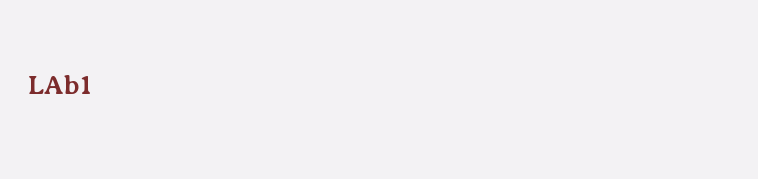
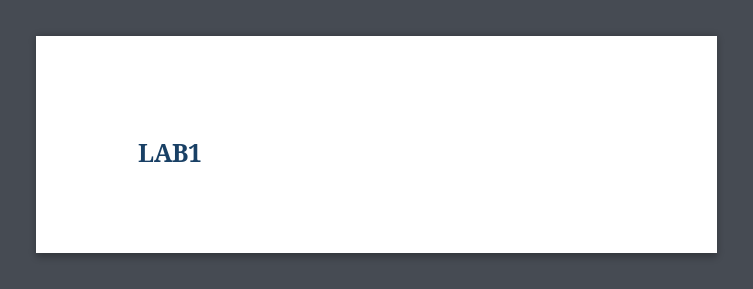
- LAb1
+ LAB1

